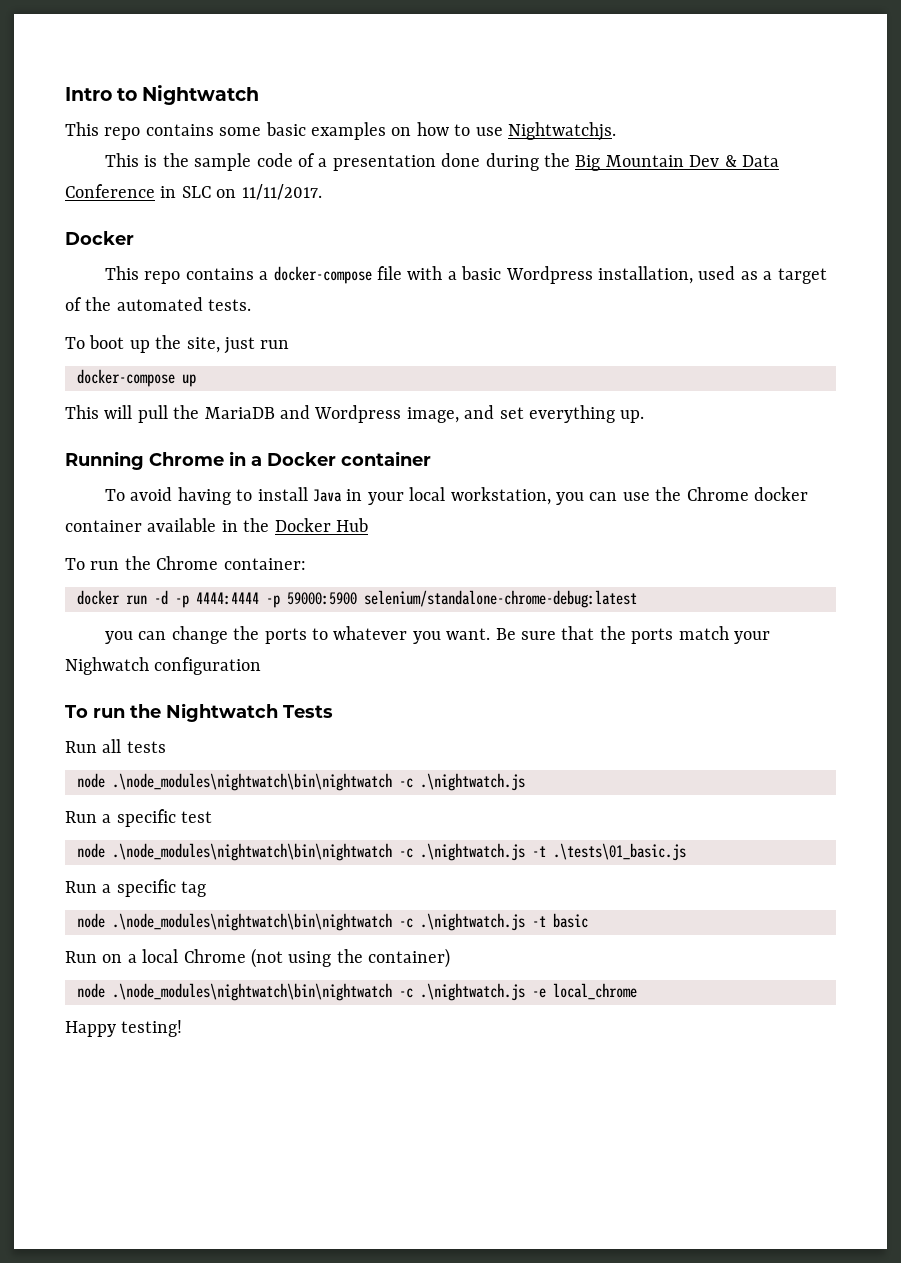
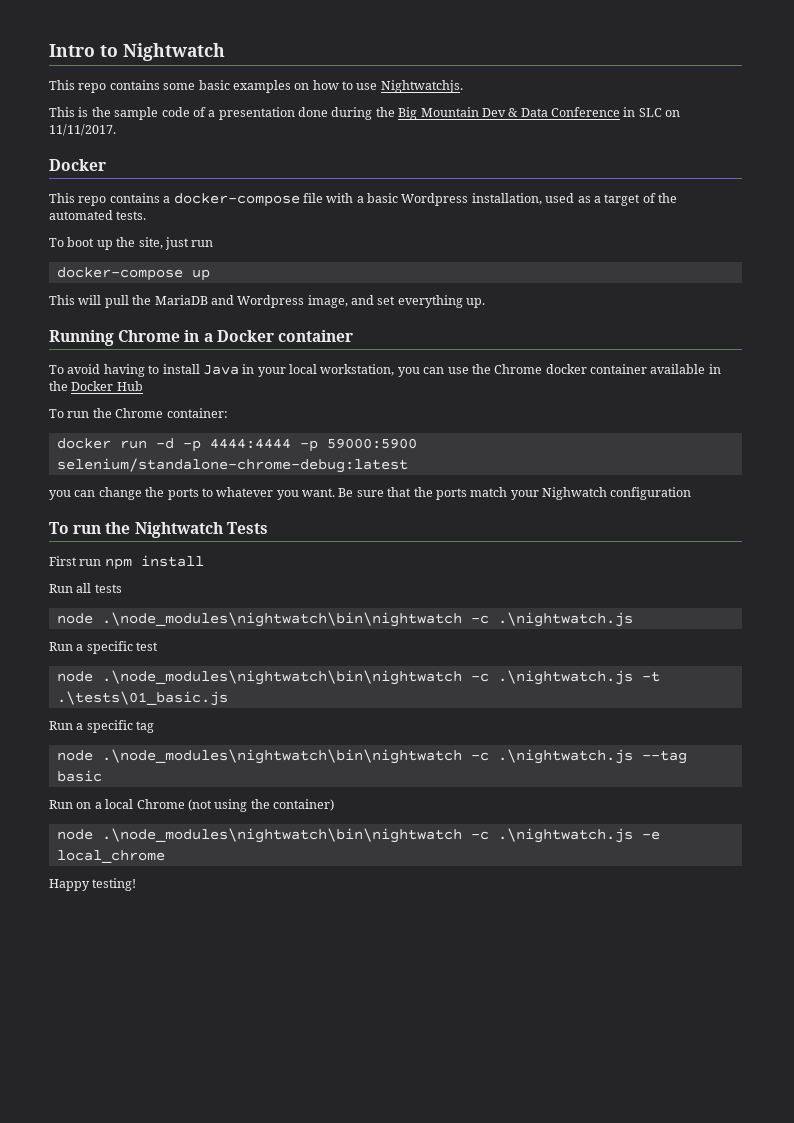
+ First run npm install
- node .\node_modules\nightwatch\bin\nightwatch -c .\nightwatch.js -t basic
+ node .\node_modules\nightwatch\bin\nightwatch -c .\nightwatch.js --tag basic

